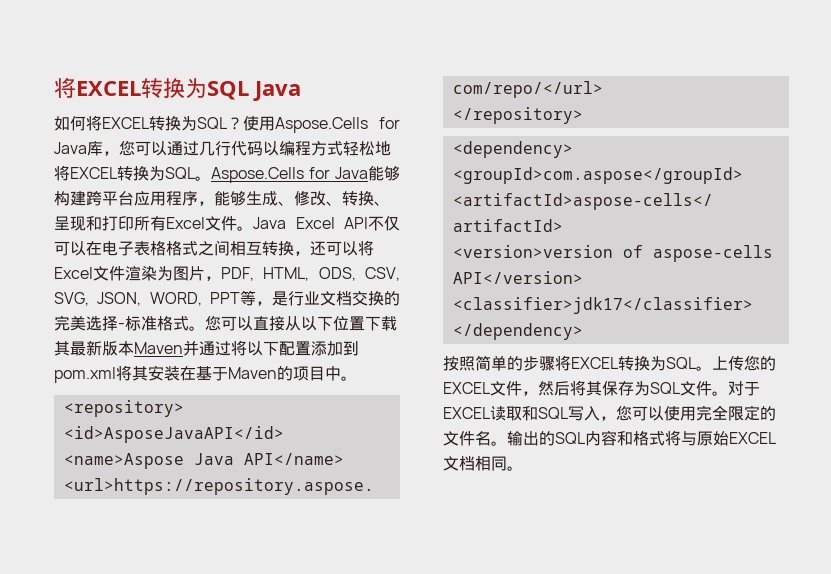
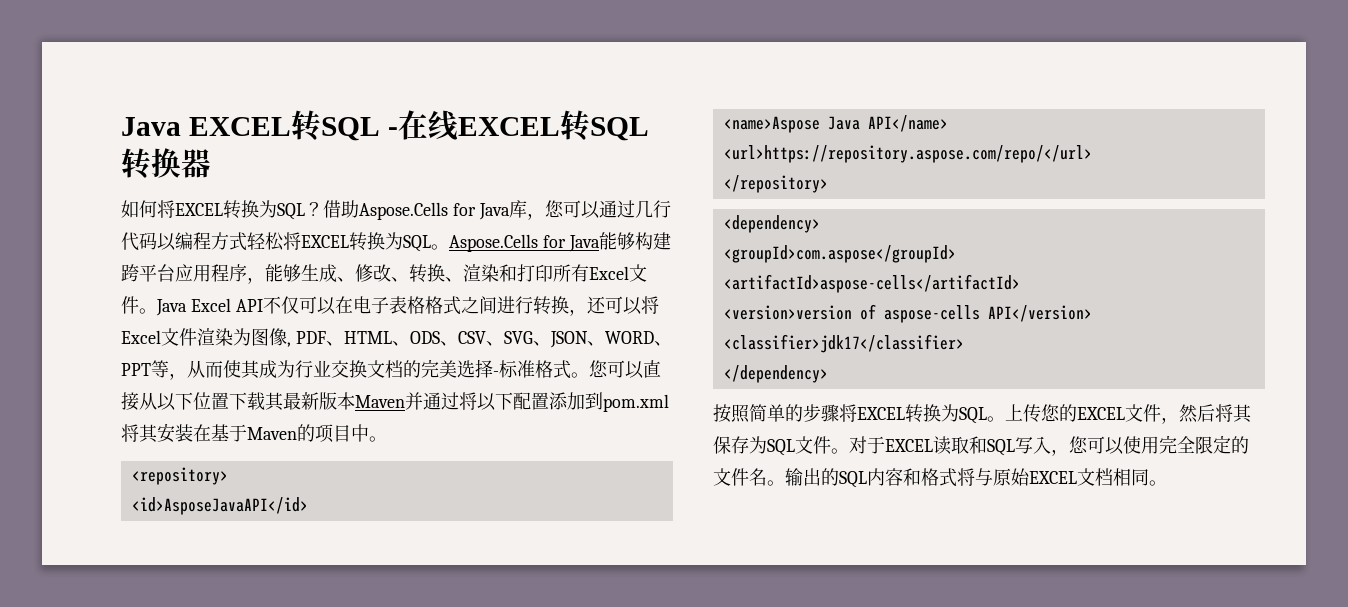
- 将EXCEL转换为SQL Java
+ Java EXCEL转SQL -在线EXCEL转SQL转换器
- 使用Aspose.Cells for Java库，您可以通过几行代码以编程方式轻松地将EXCEL转换为SQL。
+ 借助Aspose.Cells for Java库，您可以通过几行代码以编程方式轻松将EXCEL转换为SQL。
- Aspose.Cells for Java能够构建跨平台应用程序，能够生成、修改、转换、呈现和打印所有Excel文件。
+ Aspose.Cells for Java能够构建跨平台应用程序，能够生成、修改、转换、渲染和打印所有Excel文件。
- Java Excel API不仅可以在电子表格格式之间相互转换，还可以将Excel文件渲染为图片，PDF, HTML, ODS, CSV, SVG, JSON, WORD, PPT等，是行业文档交换的完美选择-标准格式。
+ Java Excel API不仅可以在电子表格格式之间进行转换，还可以将Excel文件渲染为图像, PDF、HTML、ODS、CSV、SVG、JSON、WORD、PPT等，从而使其成为行业交换文档的完美选择-标准格式。

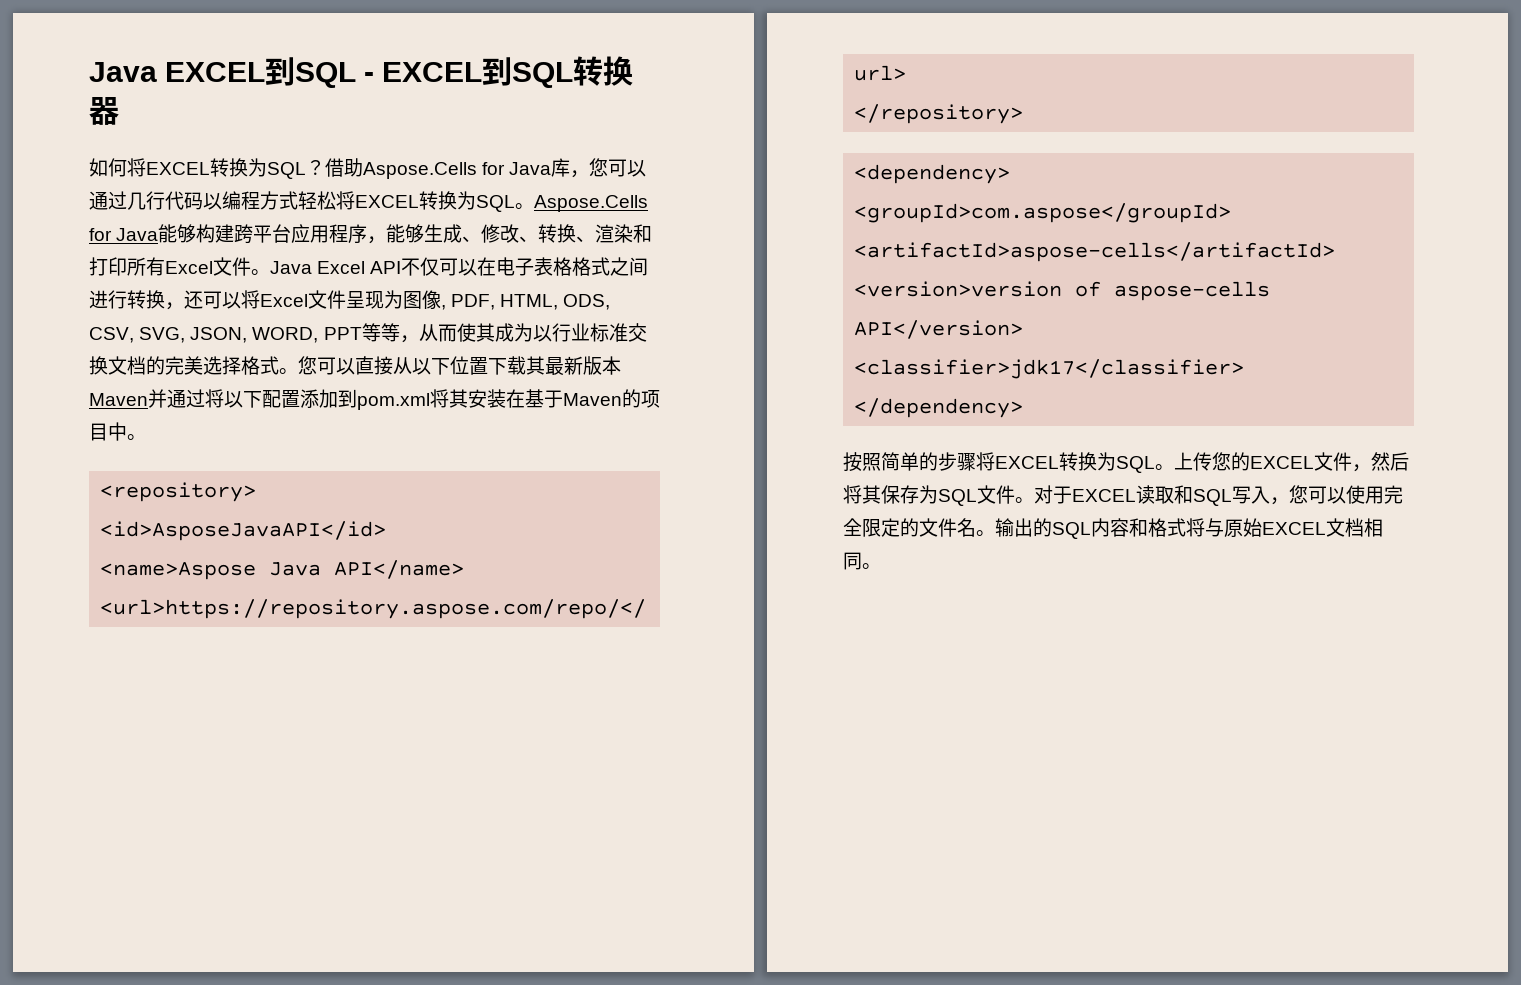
- Java EXCEL转SQL -在线EXCEL转SQL转换器
+ Java EXCEL到SQL - EXCEL到SQL转换器
- Java Excel API不仅可以在电子表格格式之间进行转换，还可以将Excel文件渲染为图像, PDF、HTML、ODS、CSV、SVG、JSON、WORD、PPT等，从而使其成为行业交换文档的完美选择-标准格式。
+ Java Excel API不仅可以在电子表格格式之间进行转换，还可以将Excel文件呈现为图像, PDF, HTML, ODS, CSV, SVG, JSON, WORD, PPT等等，从而使其成为以行业标准交换文档的完美选择格式。

